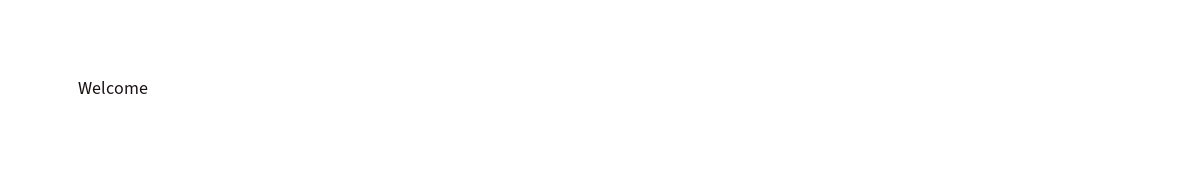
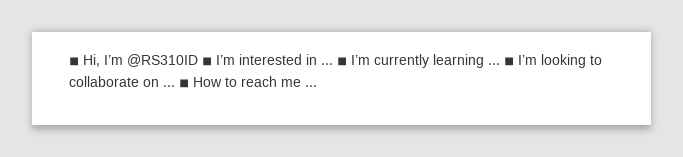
- Welcome
+ ◾ Hi, I’m @RS310ID ◾ I’m interested in ... ◾ I’m currently learning ... ◾ I’m looking to collaborate on ... ◾ How to reach me ...

